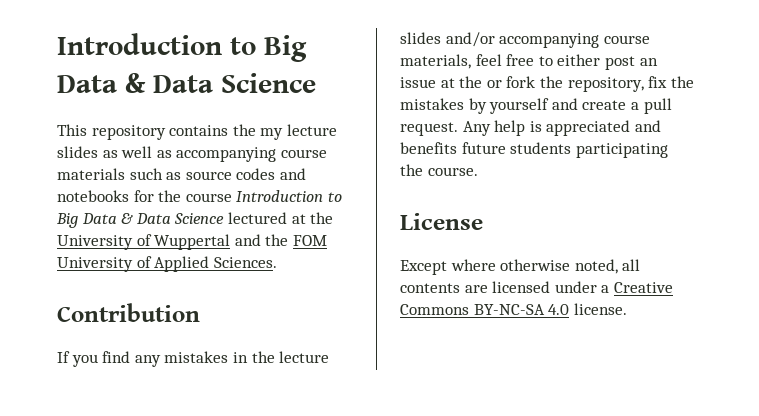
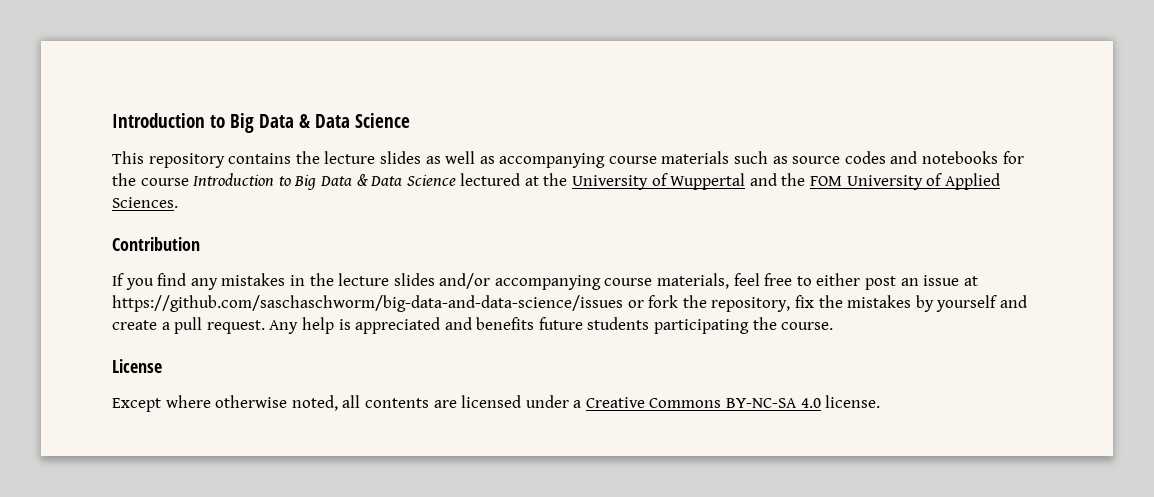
- This repository contains the my lecture slides as well as accompanying course materials such as source codes and notebooks for the course Introduction to Big Data & Data Science lectured at the University of Wuppertal and the FOM University of Applied Sciences.
+ This repository contains the lecture slides as well as accompanying course materials such as source codes and notebooks for the course Introduction to Big Data & Data Science lectured at the University of Wuppertal and the FOM University of Applied Sciences.
- If you find any mistakes in the lecture slides and/or accompanying course materials, feel free to either post an issue at the or fork the repository, fix the mistakes by yourself and create a pull request.
+ If you find any mistakes in the lecture slides and/or accompanying course materials, feel free to either post an issue at https://github.com/saschaschworm/big-data-and-data-science/issues or fork the repository, fix the mistakes by yourself and create a pull request.

